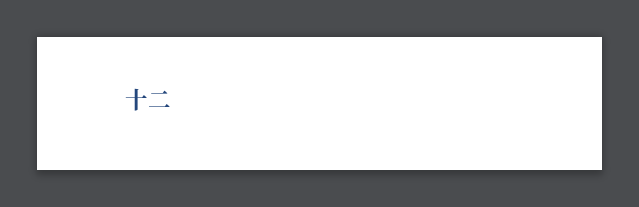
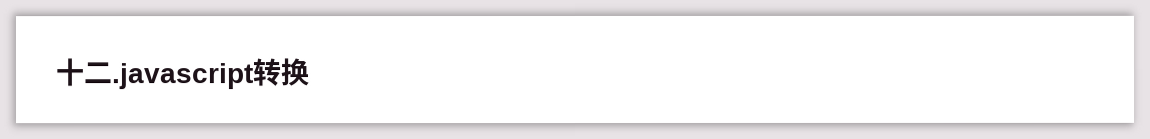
- 十二
+ 十二.javascript转换

